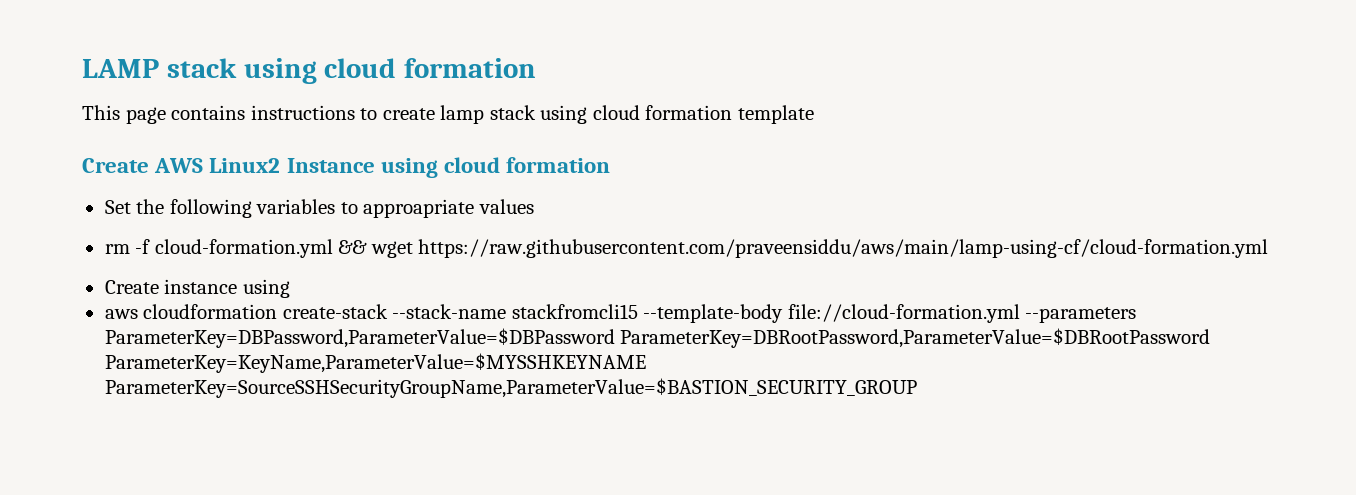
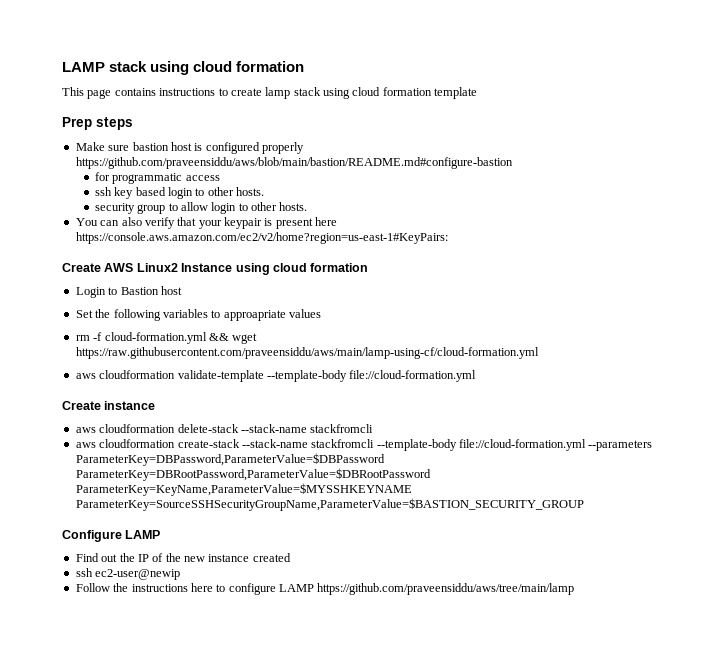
+ Prep steps
+ Make sure bastion host is configured properly https://github.com/praveensiddu/aws/blob/main/bastion/README.md#configure-bastion
+ for programmatic access
+ ssh key based login to other hosts.
+ security group to allow login to other hosts.
+ You can also verify that your keypair is present here https://console.aws.amazon.com/ec2/v2/home?region=us-east-1#KeyPairs:
+ Login to Bastion host
- Create instance using
+ aws cloudformation validate-template --template-body file://cloud-formation.yml
+ Create instance
+ aws cloudformation delete-stack --stack-name stackfromcli
- aws cloudformation create-stack --stack-name stackfromcli15 --template-body file://cloud-formation.yml --parameters ParameterKey=DBPassword,ParameterValue=$DBPassword ParameterKey=DBRootPassword,ParameterValue=$DBRootPassword ParameterKey=KeyName,ParameterValue=$MYSSHKEYNAME ParameterKey=SourceSSHSecurityGroupName,ParameterValue=$BASTION_SECURITY_GROUP
+ aws cloudformation create-stack --stack-name stackfromcli --template-body file://cloud-formation.yml --parameters ParameterKey=DBPassword,ParameterValue=$DBPassword ParameterKey=DBRootPassword,ParameterValue=$DBRootPassword ParameterKey=KeyName,ParameterValue=$MYSSHKEYNAME ParameterKey=SourceSSHSecurityGroupName,ParameterValue=$BASTION_SECURITY_GROUP
+ Configure LAMP
+ Find out the IP of the new instance created
+ ssh ec2-user@newip
+ Follow the instructions here to configure LAMP https://github.com/praveensiddu/aws/tree/main/lamp

